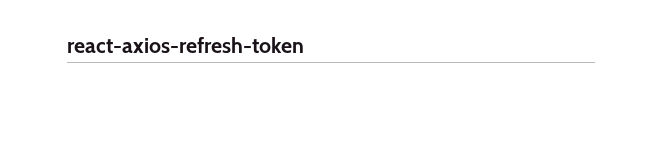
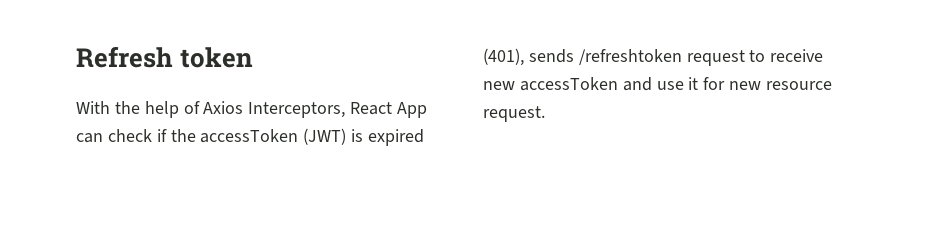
- react-axios-refresh-token
+ Refresh token
+ With the help of Axios Interceptors, React App can check if the accessToken (JWT) is expired (401), sends /refreshtoken request to receive new accessToken and use it for new resource request.

